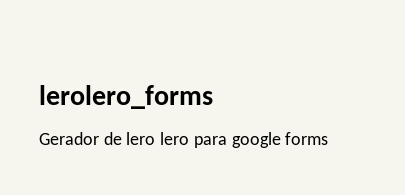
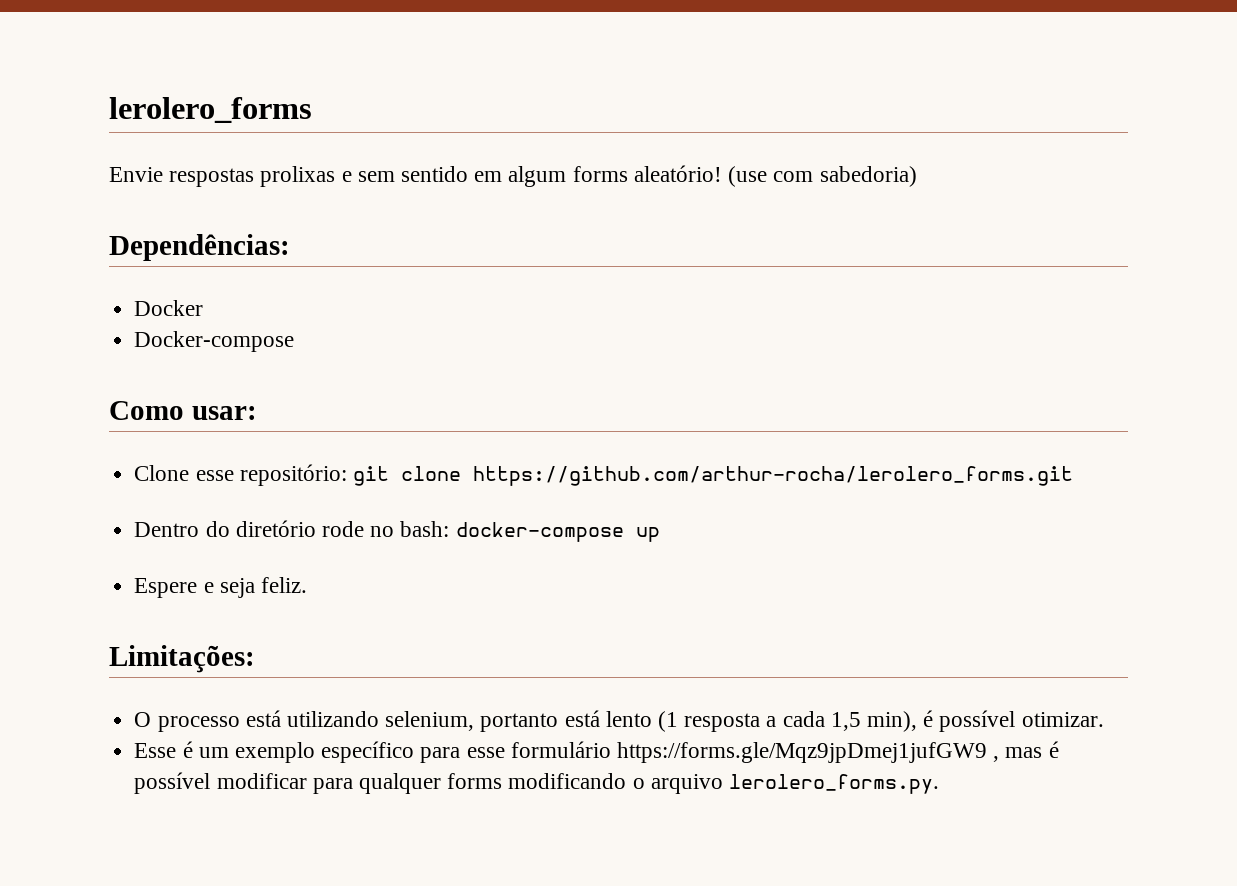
- Gerador de lero lero para google forms
+ Envie respostas prolixas e sem sentido em algum forms aleatório! (use com sabedoria)
+ Dependências:
+ Docker
+ Docker-compose
+ Como usar:
+ Clone esse repositório: git clone https://github.com/arthur-rocha/lerolero_forms.git
+ Dentro do diretório rode no bash: docker-compose up
+ Espere e seja feliz.
+ Limitações:
+ O processo está utilizando selenium, portanto está lento (1 resposta a cada 1,5 min), é possível otimizar.
+ Esse é um exemplo específico para esse formulário https://forms.gle/Mqz9jpDmej1jufGW9 , mas é possível modificar para qualquer forms modificando o arquivo lerolero_forms.py.

